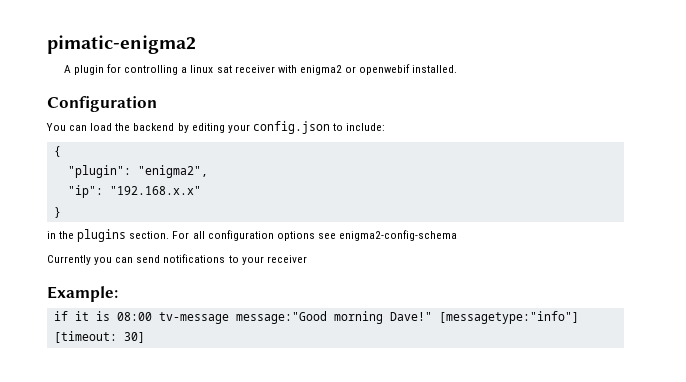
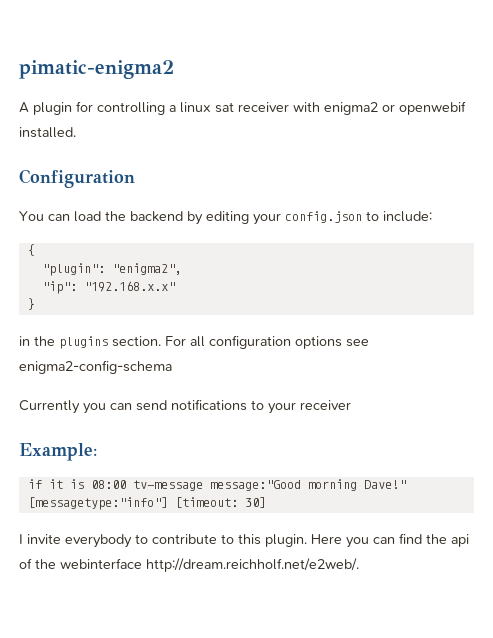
+ I invite everybody to contribute to this plugin. Here you can find the api of the webinterface http://dream.reichholf.net/e2web/.

